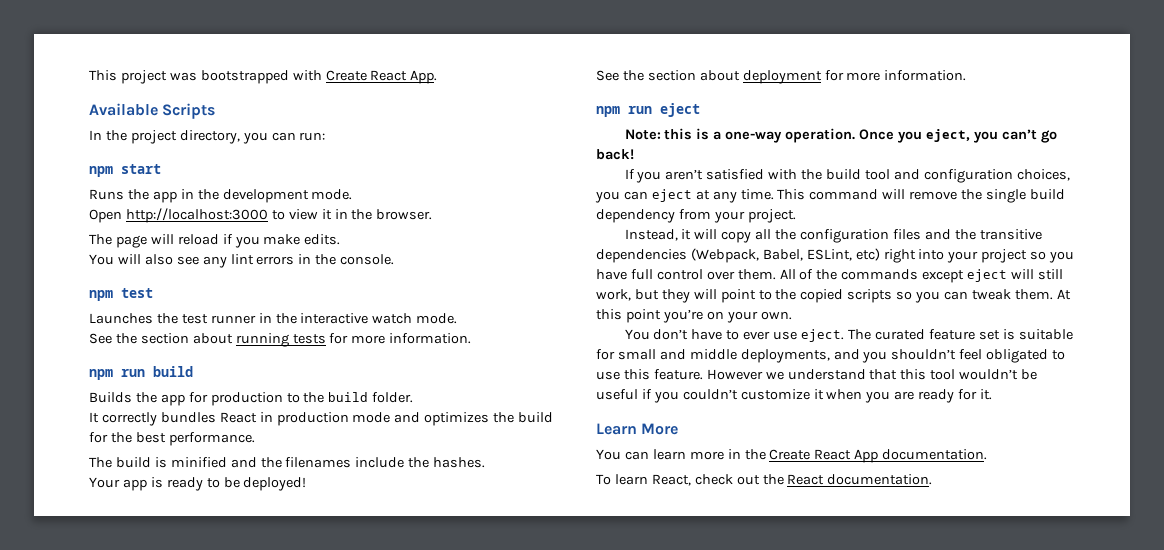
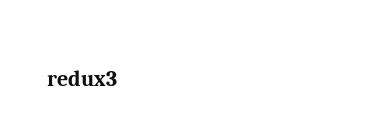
- This project was bootstrapped with Create React App.
- Available Scripts
- In the project directory, you can run:
- npm start
- Runs the app in the development mode.
- Open http://localhost:3000 to view it in the browser.
- The page will reload if you make edits.
- You will also see any lint errors in the console.
- npm test
- Launches the test runner in the interactive watch mode.
- See the section about running tests for more information.
- npm run build
- Builds the app for production to the build folder.
- It correctly bundles React in production mode and optimizes the build for the best performance.
- The build is minified and the filenames include the hashes.
- Your app is ready to be deployed!
- See the section about deployment for more information.
- npm run eject
- Note: this is a one-way operation. Once you eject, you can’t go back!
- If you aren’t satisfied with the build tool and configuration choices, you can eject at any time. This command will remove the single build dependency from your project.
- Instead, it will copy all the configuration files and the transitive dependencies (Webpack, Babel, ESLint, etc) right into your project so you have full control over them. All of the commands except eject will still work, but they will point to the copied scripts so you can tweak them. At this point you’re on your own.
- You don’t have to ever use eject. The curated feature set is suitable for small and middle deployments, and you shouldn’t feel obligated to use this feature. However we understand that this tool wouldn’t be useful if you couldn’t customize it when you are ready for it.
- Learn More
- You can learn more in the Create React App documentation.
- To learn React, check out the React documentation.
+ redux3

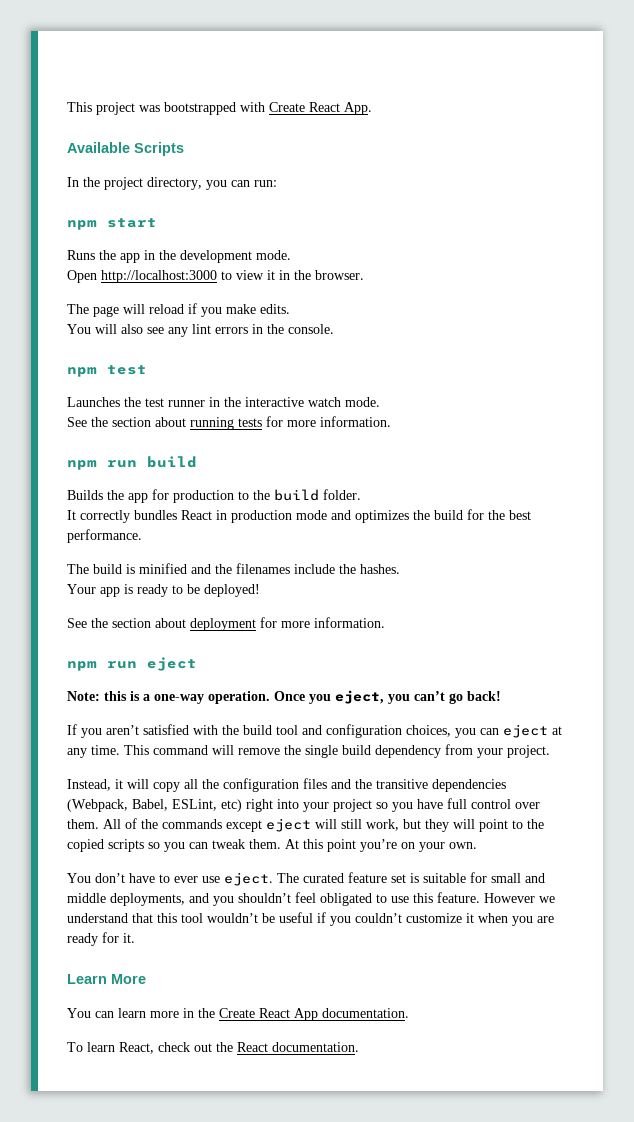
- redux3
+ This project was bootstrapped with Create React App.
+ Available Scripts
+ In the project directory, you can run:
+ npm start
+ Runs the app in the development mode.
+ Open http://localhost:3000 to view it in the browser.
+ The page will reload if you make edits.
+ You will also see any lint errors in the console.
+ npm test
+ Launches the test runner in the interactive watch mode.
+ See the section about running tests for more information.
+ npm run build
+ Builds the app for production to the build folder.
+ It correctly bundles React in production mode and optimizes the build for the best performance.
+ The build is minified and the filenames include the hashes.
+ Your app is ready to be deployed!
+ See the section about deployment for more information.
+ npm run eject
+ Note: this is a one-way operation. Once you eject, you can’t go back!
+ If you aren’t satisfied with the build tool and configuration choices, you can eject at any time. This command will remove the single build dependency from your project.
+ Instead, it will copy all the configuration files and the transitive dependencies (Webpack, Babel, ESLint, etc) right into your project so you have full control over them. All of the commands except eject will still work, but they will point to the copied scripts so you can tweak them. At this point you’re on your own.
+ You don’t have to ever use eject. The curated feature set is suitable for small and middle deployments, and you shouldn’t feel obligated to use this feature. However we understand that this tool wouldn’t be useful if you couldn’t customize it when you are ready for it.
+ Learn More
+ You can learn more in the Create React App documentation.
+ To learn React, check out the React documentation.

